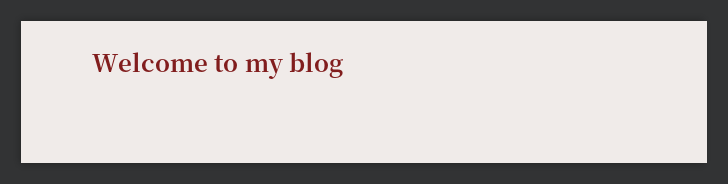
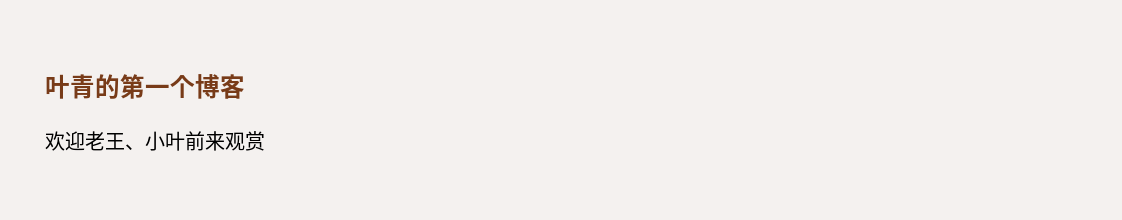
- Welcome to my blog
+ 叶青的第一个博客
+ 欢迎老王、小叶前来观赏

